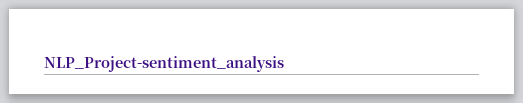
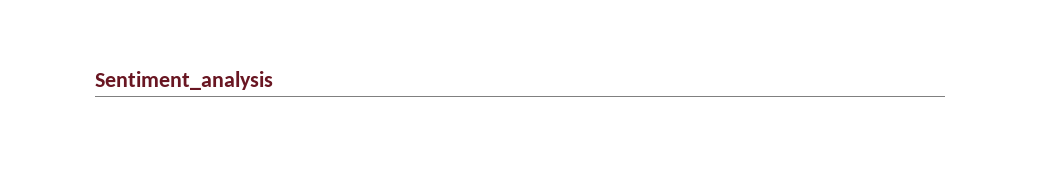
- NLP_Project-sentiment_analysis
+ Sentiment_analysis

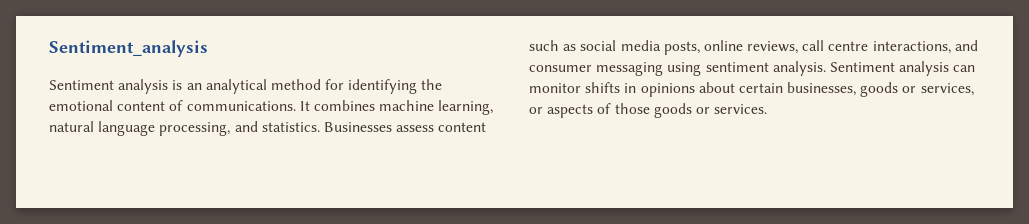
+ Sentiment analysis is an analytical method for identifying the emotional content of communications. It combines machine learning, natural language processing, and statistics. Businesses assess content such as social media posts, online reviews, call centre interactions, and consumer messaging using sentiment analysis. Sentiment analysis can monitor shifts in opinions about certain businesses, goods or services, or aspects of those goods or services.

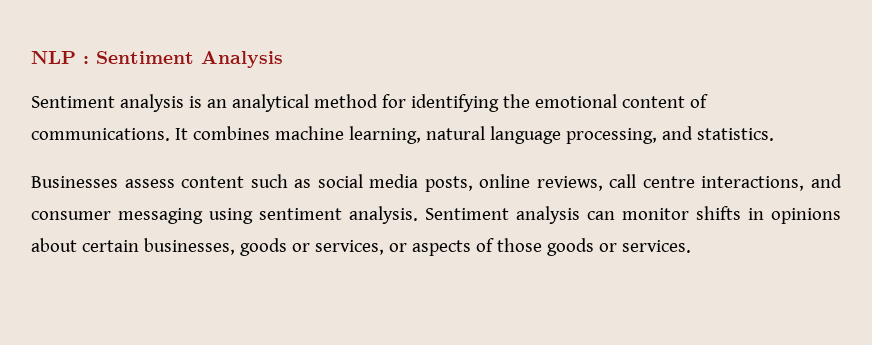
- Sentiment_analysis
+ NLP : Sentiment Analysis
- It combines machine learning, natural language processing, and statistics. Businesses assess content such as social media posts, online reviews, call centre interactions, and consumer messaging using sentiment analysis.
+ It combines machine learning, natural language processing, and statistics.
+ Businesses assess content such as social media posts, online reviews, call centre interactions, and consumer messaging using sentiment analysis.

